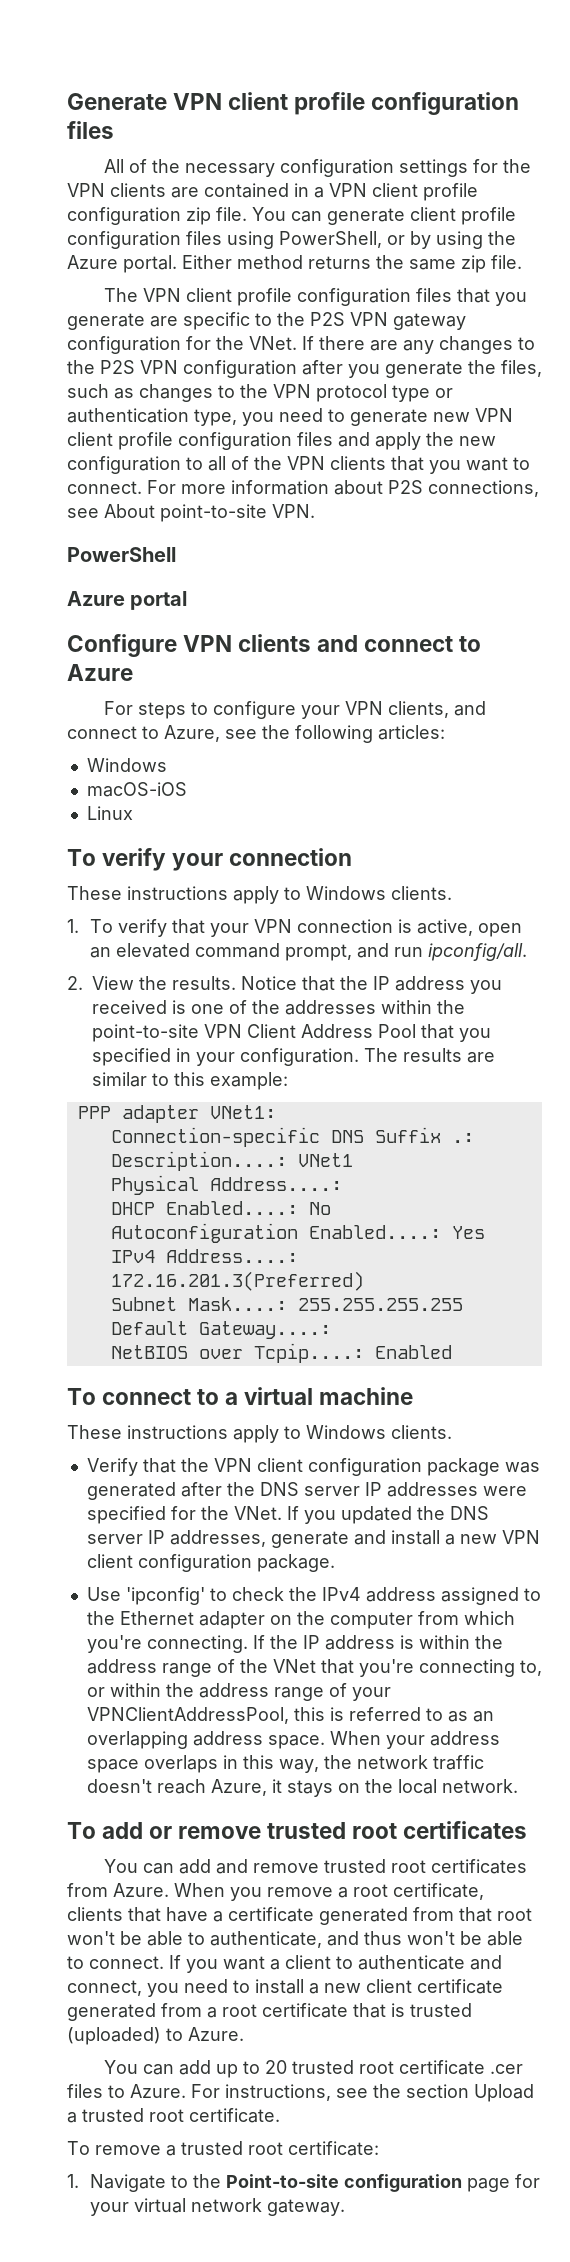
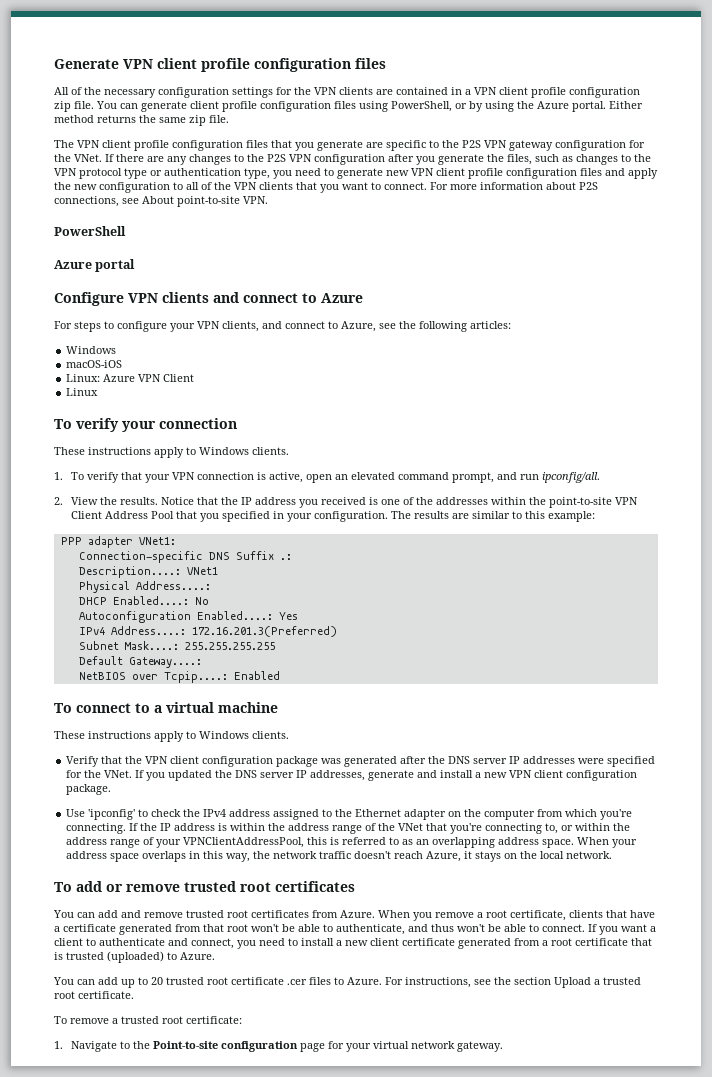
+ Linux: Azure VPN Client

